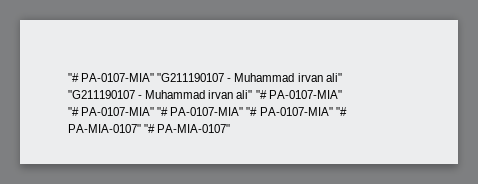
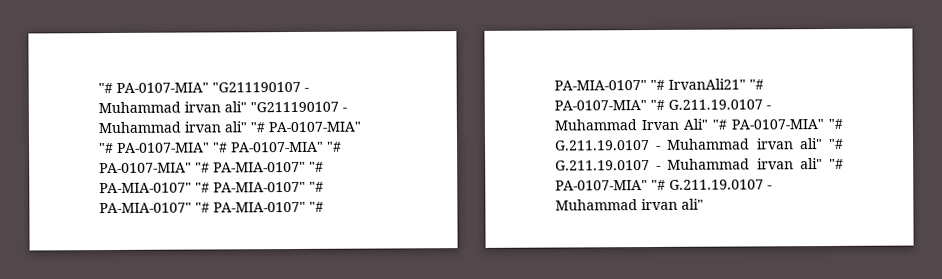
- "# PA-0107-MIA" "# PA-0107-MIA" "# PA-0107-MIA" "# PA-MIA-0107" "# PA-MIA-0107"
+ "# PA-0107-MIA" "# PA-0107-MIA" "# PA-0107-MIA" "# PA-MIA-0107" "# PA-MIA-0107" "# PA-MIA-0107" "# PA-MIA-0107" "# PA-MIA-0107" "# PA-MIA-0107" "# IrvanAli21" "# PA-0107-MIA" "# G.211.19.0107 - Muhammad Irvan Ali" "# PA-0107-MIA" "# G.211.19.0107 - Muhammad irvan ali" "# G.211.19.0107 - Muhammad irvan ali" "# PA-0107-MIA" "# G.211.19.0107 - Muhammad irvan ali"

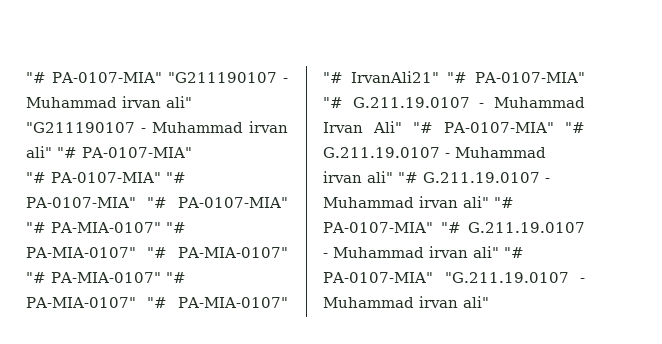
- "# PA-0107-MIA" "# PA-0107-MIA" "# PA-0107-MIA" "# PA-MIA-0107" "# PA-MIA-0107" "# PA-MIA-0107" "# PA-MIA-0107" "# PA-MIA-0107" "# PA-MIA-0107" "# IrvanAli21" "# PA-0107-MIA" "# G.211.19.0107 - Muhammad Irvan Ali" "# PA-0107-MIA" "# G.211.19.0107 - Muhammad irvan ali" "# G.211.19.0107 - Muhammad irvan ali" "# PA-0107-MIA" "# G.211.19.0107 - Muhammad irvan ali"
+ "# PA-0107-MIA" "# PA-0107-MIA" "# PA-0107-MIA" "# PA-MIA-0107" "# PA-MIA-0107" "# PA-MIA-0107" "# PA-MIA-0107" "# PA-MIA-0107" "# PA-MIA-0107" "# IrvanAli21" "# PA-0107-MIA" "# G.211.19.0107 - Muhammad Irvan Ali" "# PA-0107-MIA" "# G.211.19.0107 - Muhammad irvan ali" "# G.211.19.0107 - Muhammad irvan ali" "# PA-0107-MIA" "# G.211.19.0107 - Muhammad irvan ali" "# PA-0107-MIA" "G.211.19.0107 - Muhammad irvan ali"

